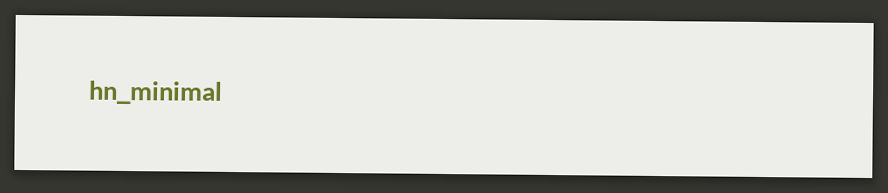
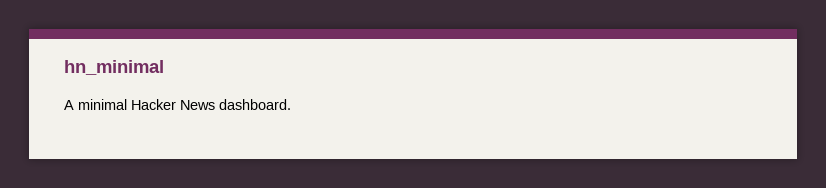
+ A minimal Hacker News dashboard.

